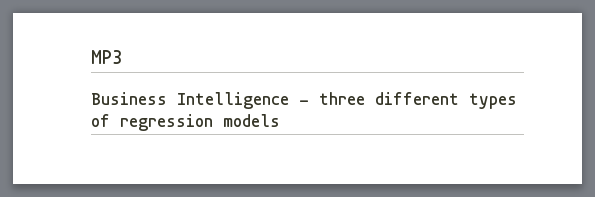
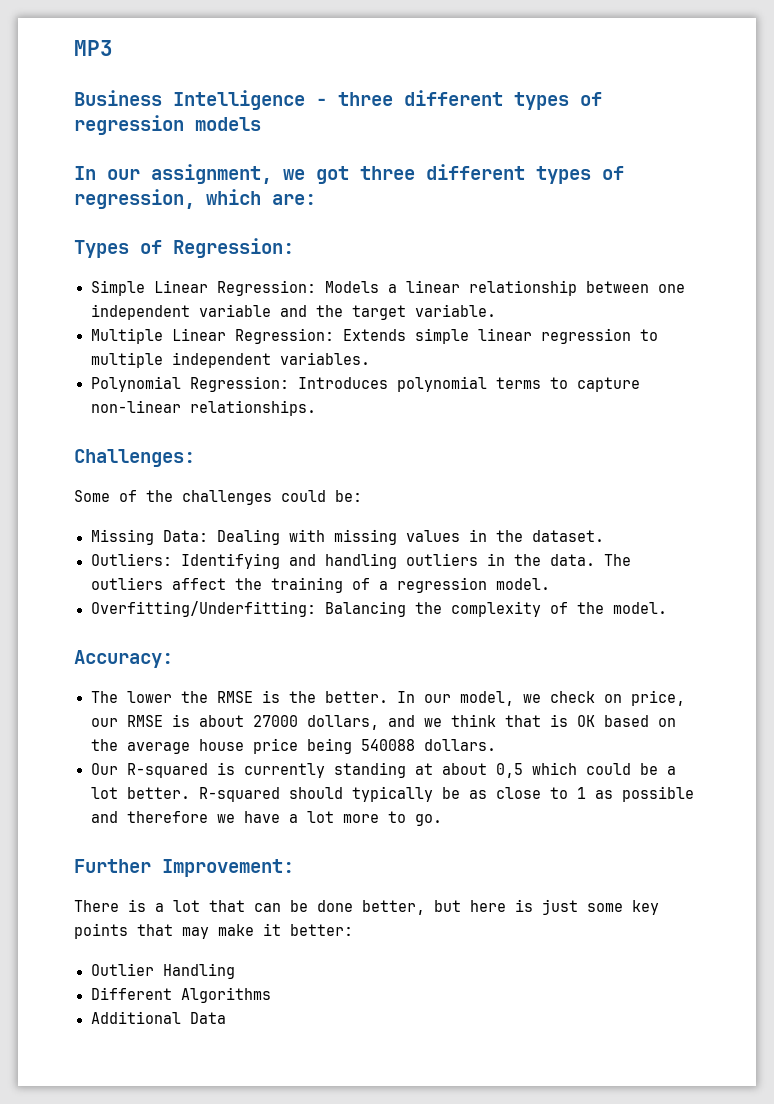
+ In our assignment, we got three different types of regression, which are:
+ Types of Regression:
+ Simple Linear Regression: Models a linear relationship between one independent variable and the target variable.
+ Multiple Linear Regression: Extends simple linear regression to multiple independent variables.
+ Polynomial Regression: Introduces polynomial terms to capture non-linear relationships.
+ Challenges:
+ Some of the challenges could be:
+ Missing Data: Dealing with missing values in the dataset.
+ Outliers: Identifying and handling outliers in the data. The outliers affect the training of a regression model.
+ Overfitting/Underfitting: Balancing the complexity of the model.
+ Accuracy:
+ The lower the RMSE is the better. In our model, we check on price, our RMSE is about 27000 dollars, and we think that is OK based on the average house price being 540088 dollars.
+ Our R-squared is currently standing at about 0,5 which could be a lot better. R-squared should typically be as close to 1 as possible and therefore we have a lot more to go.
+ Further Improvement:
+ There is a lot that can be done better, but here is just some key points that may make it better:
+ Outlier Handling
+ Different Algorithms
+ Additional Data

